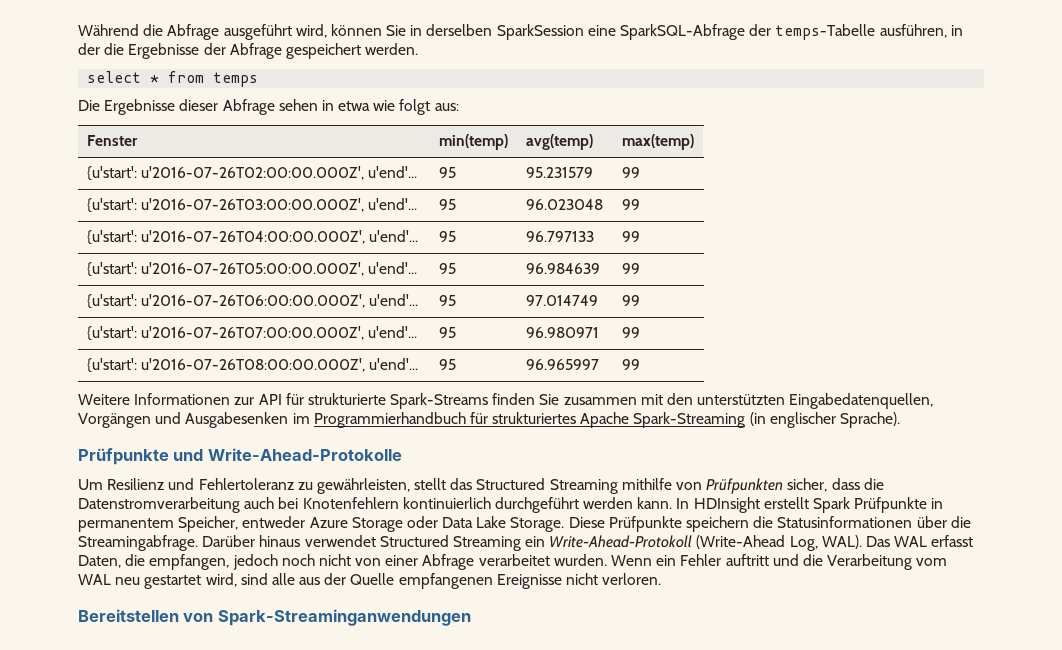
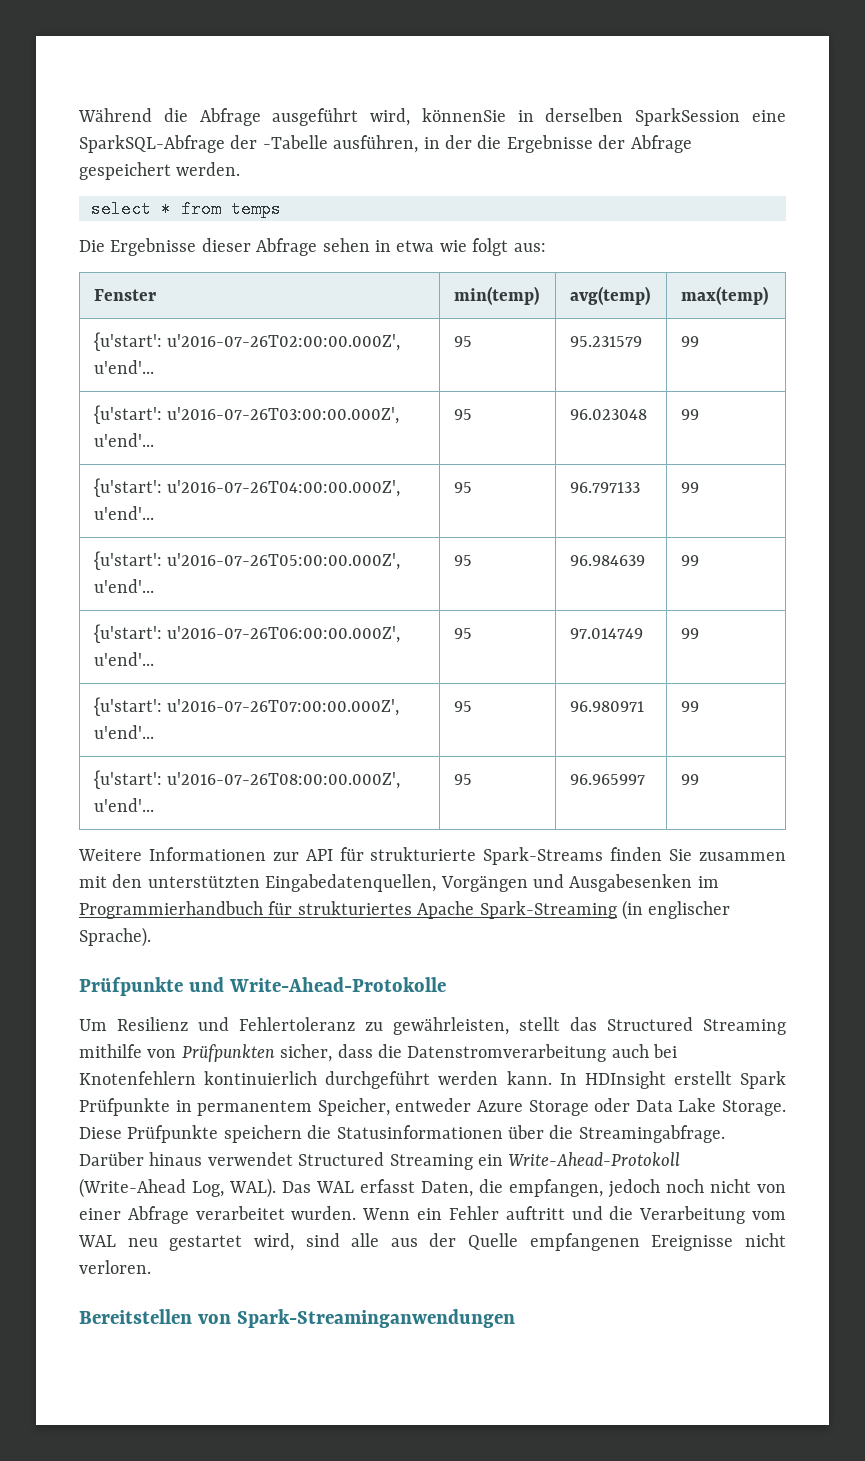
- Während die Abfrage ausgeführt wird, können Sie in derselben SparkSession eine SparkSQL-Abfrage der temps-Tabelle ausführen, in der die Ergebnisse der Abfrage gespeichert werden.
+ Während die Abfrage ausgeführt wird, könnenSie in derselben SparkSession eine SparkSQL-Abfrage der -Tabelle ausführen, in der die Ergebnisse der Abfrage gespeichert werden.

